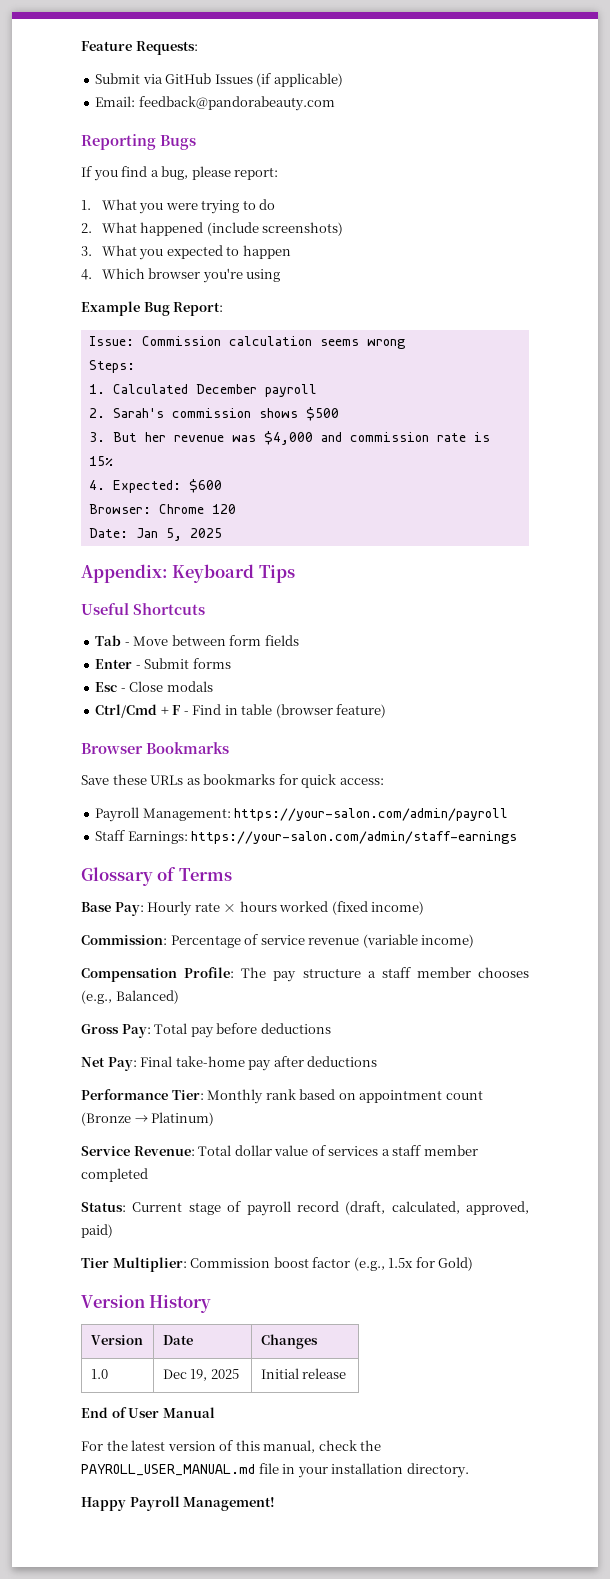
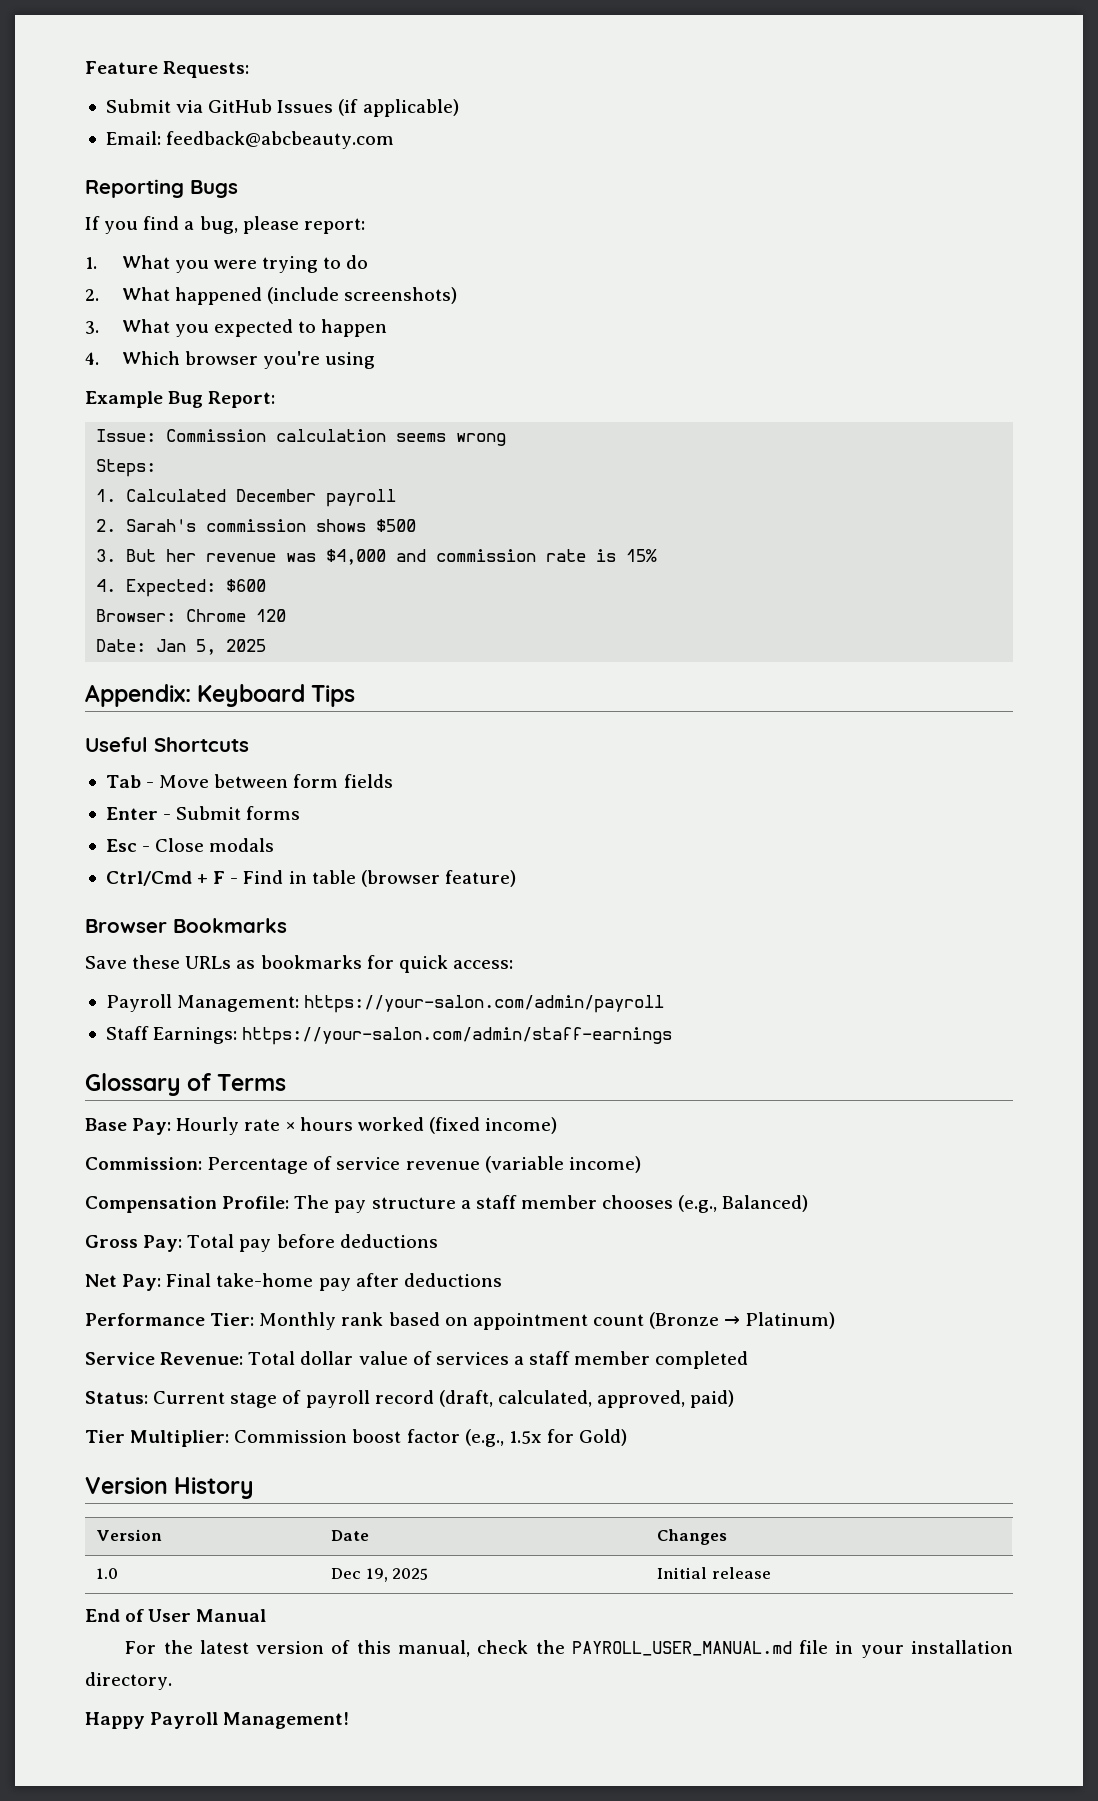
- Email: feedback@pandorabeauty.com
+ Email: feedback@abcbeauty.com

